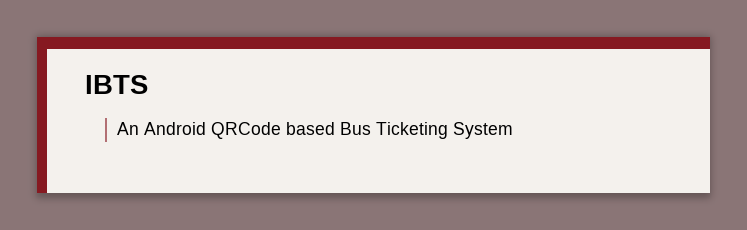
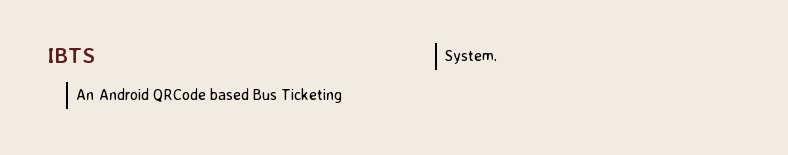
- An Android QRCode based Bus Ticketing System
+ An Android QRCode based Bus Ticketing System.

